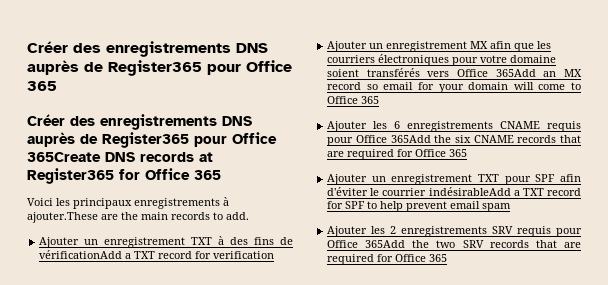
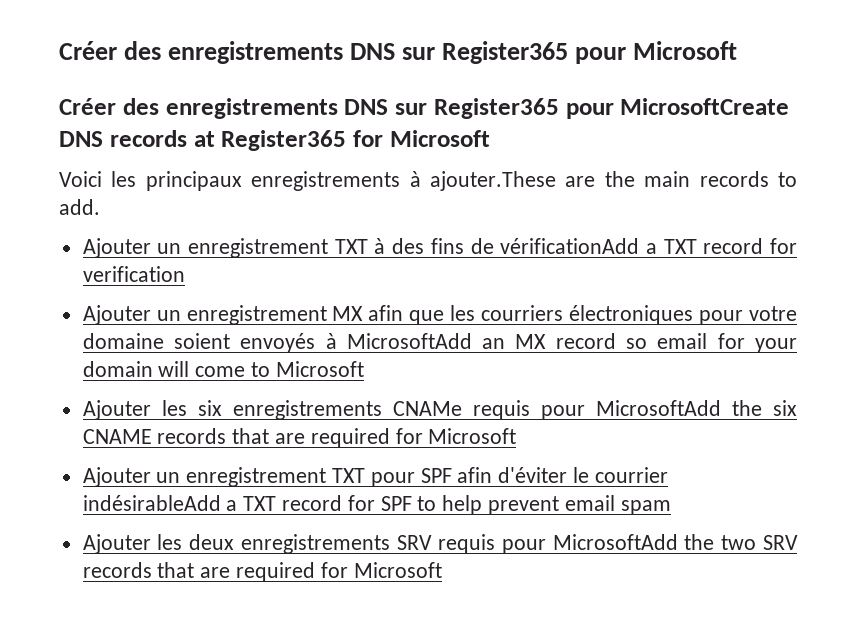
- Créer des enregistrements DNS auprès de Register365 pour Office 365
- Créer des enregistrements DNS auprès de Register365 pour Office 365Create DNS records at Register365 for Office 365
+ Créer des enregistrements DNS sur Register365 pour Microsoft
+ Créer des enregistrements DNS sur Register365 pour MicrosoftCreate DNS records at Register365 for Microsoft
- Ajouter un enregistrement MX afin que les courriers électroniques pour votre domaine soient transférés vers Office 365Add an MX record so email for your domain will come to Office 365
- Ajouter les 6 enregistrements CNAME requis pour Office 365Add the six CNAME records that are required for Office 365
+ Ajouter un enregistrement MX afin que les courriers électroniques pour votre domaine soient envoyés à MicrosoftAdd an MX record so email for your domain will come to Microsoft
+ Ajouter les six enregistrements CNAMe requis pour MicrosoftAdd the six CNAME records that are required for Microsoft
- Ajouter les 2 enregistrements SRV requis pour Office 365Add the two SRV records that are required for Office 365
+ Ajouter les deux enregistrements SRV requis pour MicrosoftAdd the two SRV records that are required for Microsoft

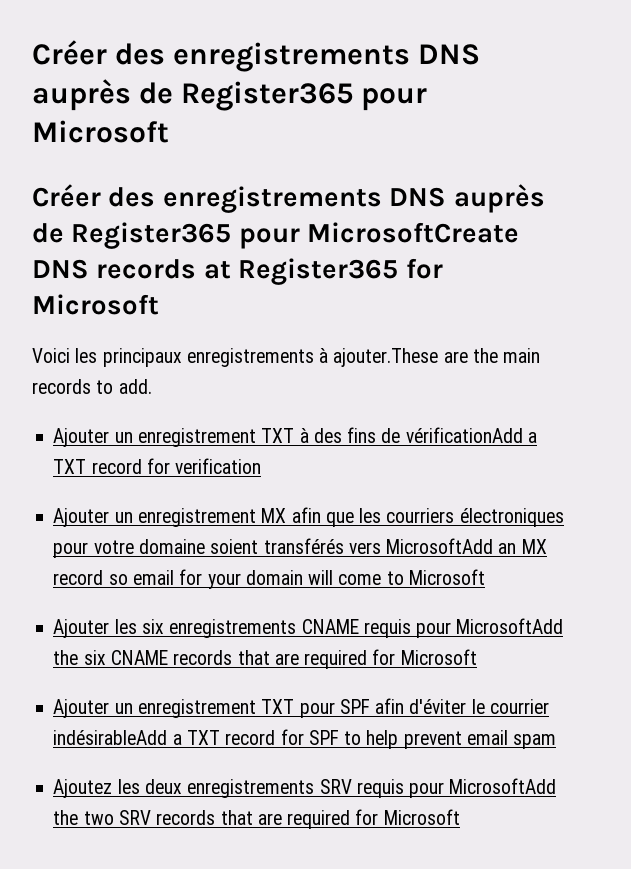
- Créer des enregistrements DNS sur Register365 pour Microsoft
+ Créer des enregistrements DNS auprès de Register365 pour Microsoft
- Créer des enregistrements DNS sur Register365 pour MicrosoftCreate DNS records at Register365 for Microsoft
+ Créer des enregistrements DNS auprès de Register365 pour MicrosoftCreate DNS records at Register365 for Microsoft
- Ajouter un enregistrement MX afin que les courriers électroniques pour votre domaine soient envoyés à MicrosoftAdd an MX record so email for your domain will come to Microsoft
+ Ajouter un enregistrement MX afin que les courriers électroniques pour votre domaine soient transférés vers MicrosoftAdd an MX record so email for your domain will come to Microsoft
- Ajouter les six enregistrements CNAMe requis pour MicrosoftAdd the six CNAME records that are required for Microsoft
+ Ajouter les six enregistrements CNAME requis pour MicrosoftAdd the six CNAME records that are required for Microsoft
- Ajouter les deux enregistrements SRV requis pour MicrosoftAdd the two SRV records that are required for Microsoft
+ Ajoutez les deux enregistrements SRV requis pour MicrosoftAdd the two SRV records that are required for Microsoft

